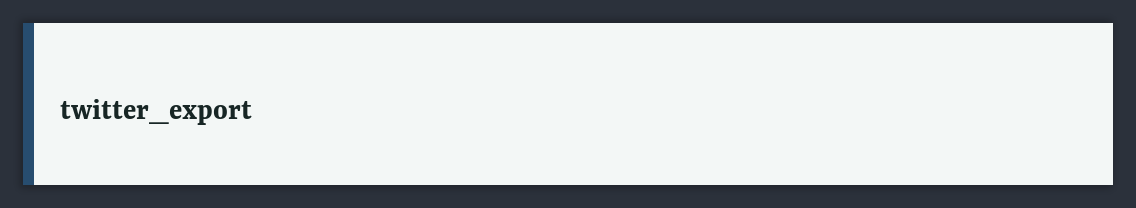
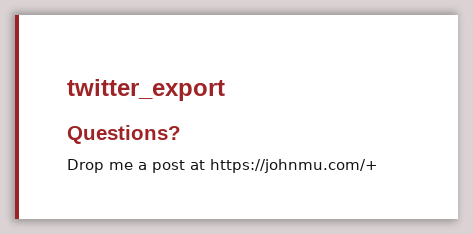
+ Questions?
+ Drop me a post at https://johnmu.com/+

